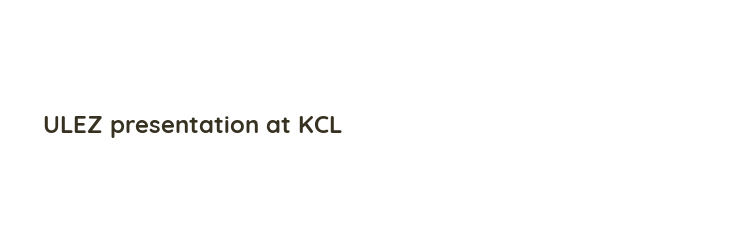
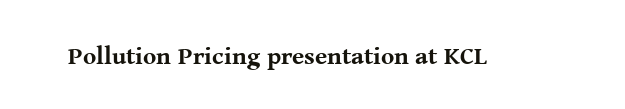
- ULEZ presentation at KCL
+ Pollution Pricing presentation at KCL

